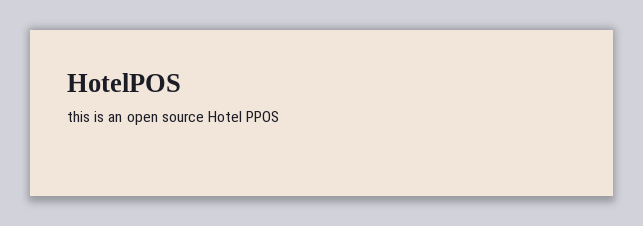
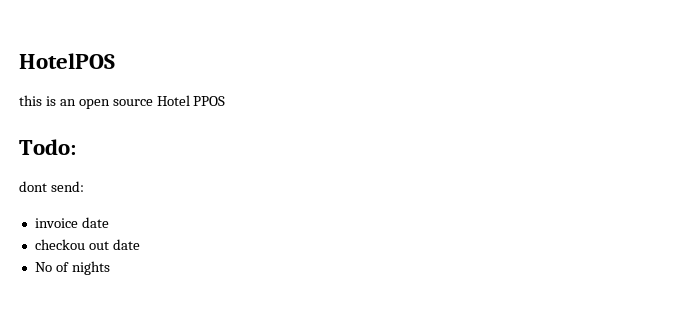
+ Todo:
+ dont send:
+ invoice date
+ checkou out date
+ No of nights

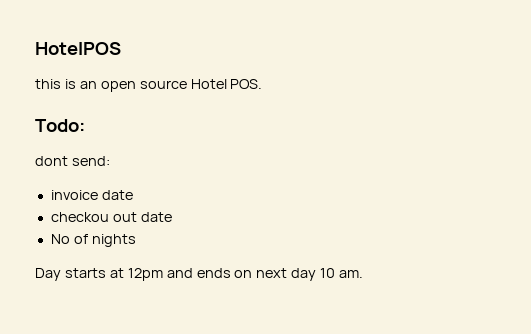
- this is an open source Hotel PPOS
+ this is an open source Hotel POS.
+ Day starts at 12pm and ends on next day 10 am.

